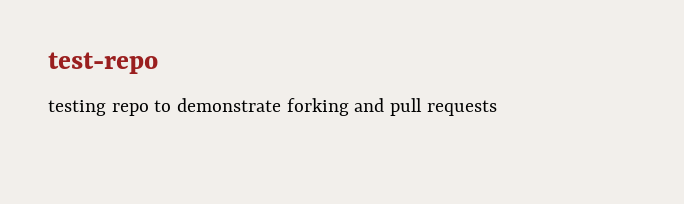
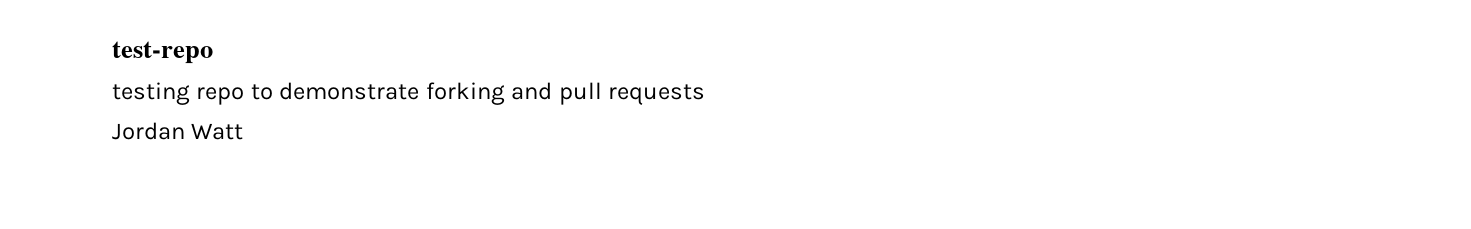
+ Jordan Watt

